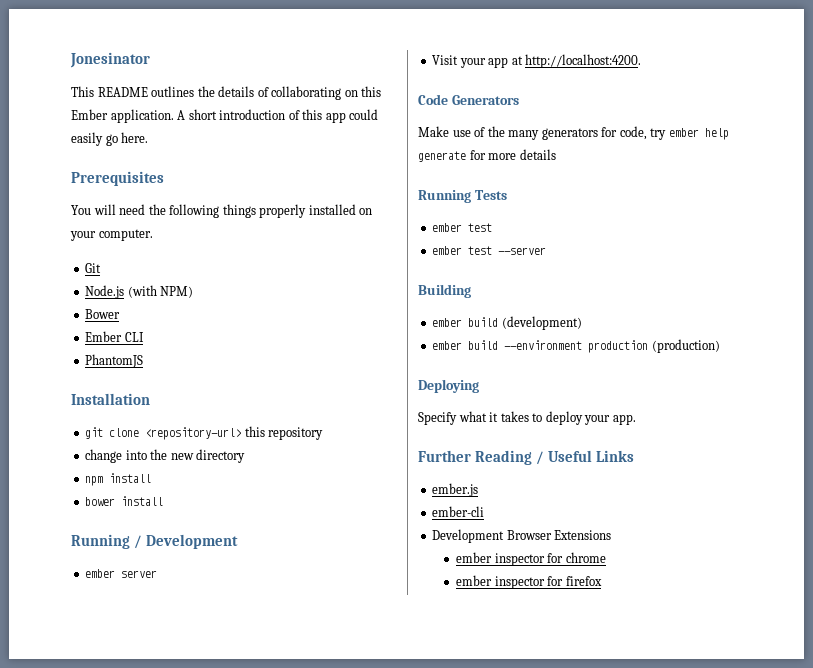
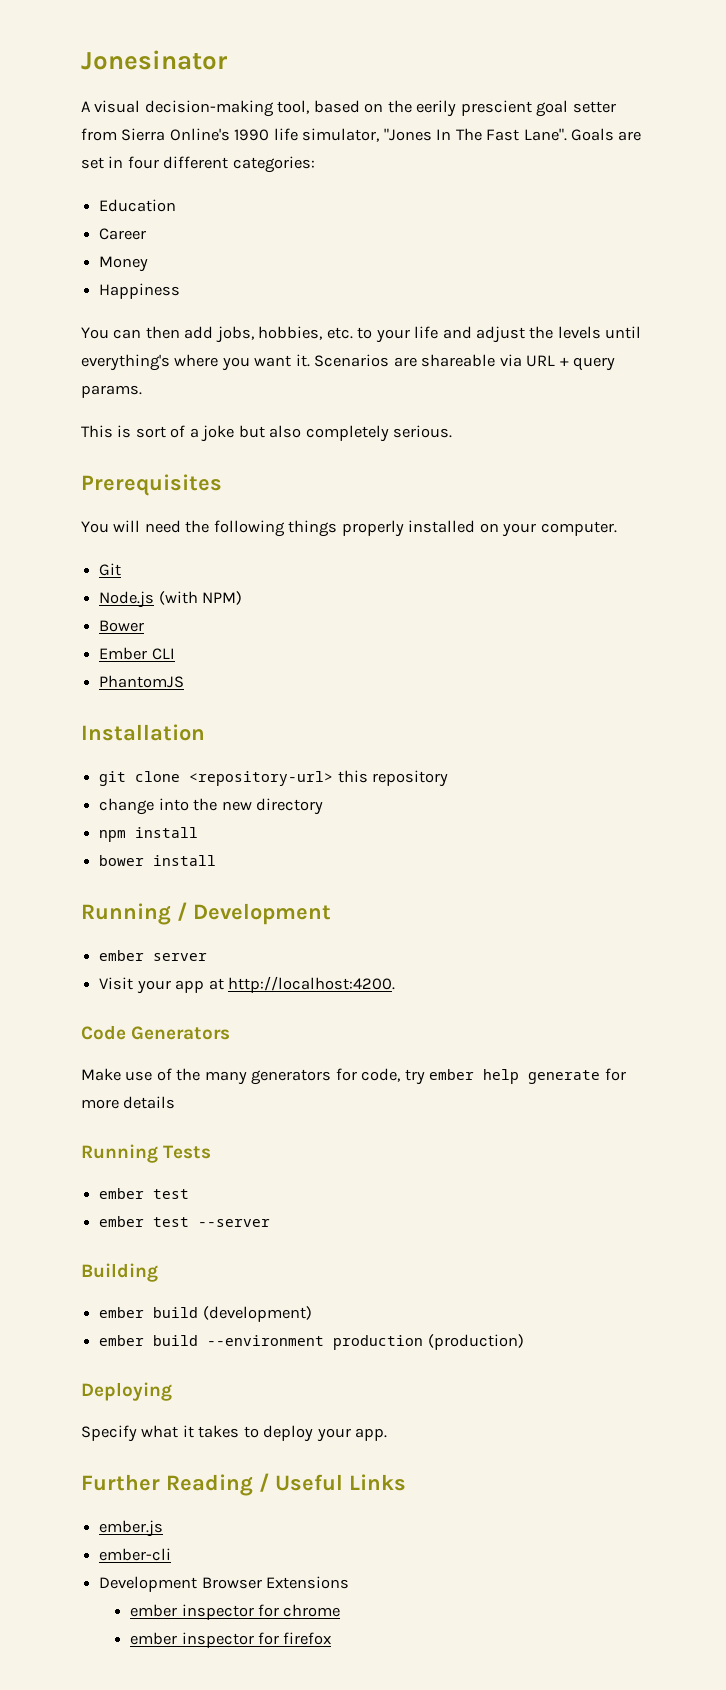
- This README outlines the details of collaborating on this Ember application. A short introduction of this app could easily go here.
+ A visual decision-making tool, based on the eerily prescient goal setter from Sierra Online's 1990 life simulator, "Jones In The Fast Lane". Goals are set in four different categories:
+ Education
+ Career
+ Money
+ Happiness
+ You can then add jobs, hobbies, etc. to your life and adjust the levels until everything's where you want it. Scenarios are shareable via URL + query params.
+ This is sort of a joke but also completely serious.

